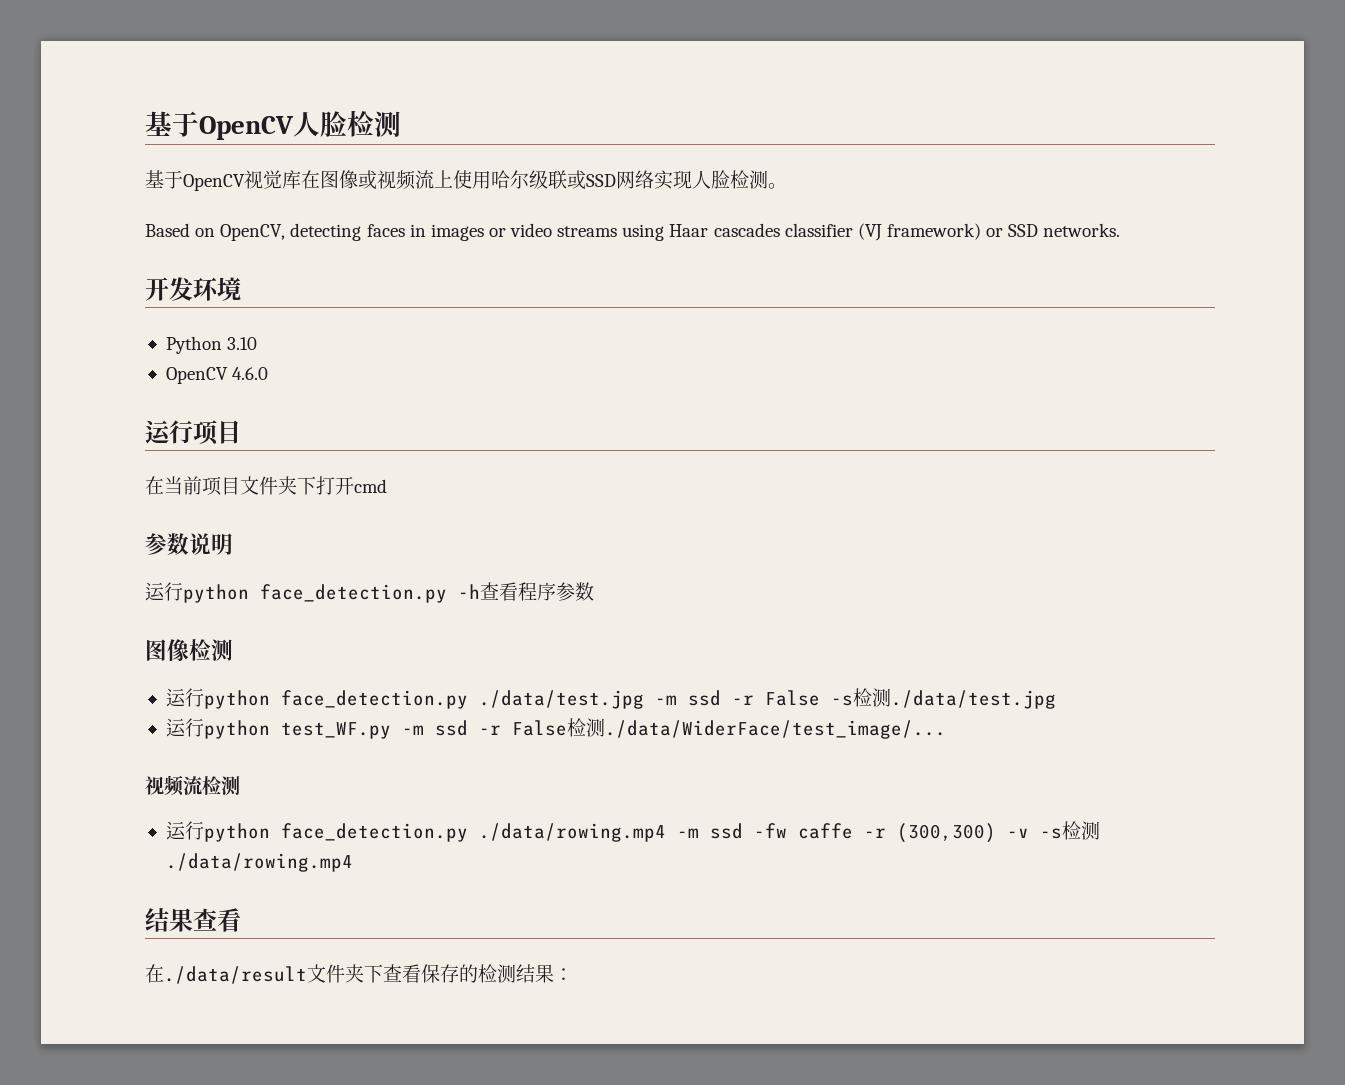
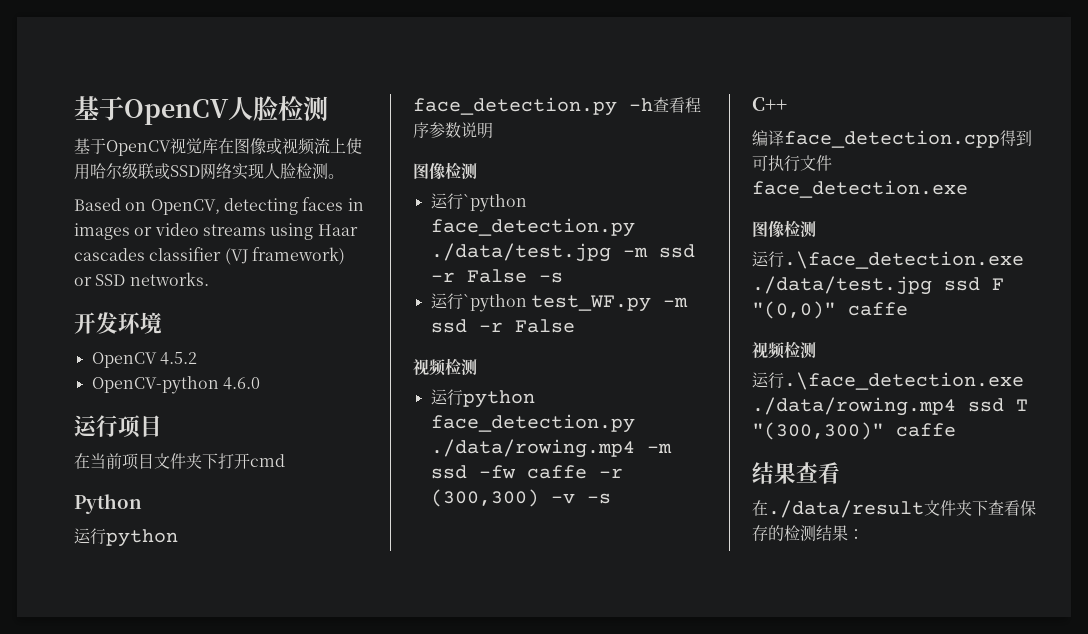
- Python 3.10
- OpenCV 4.6.0
+ OpenCV 4.5.2
+ OpenCV-python 4.6.0
- 参数说明
+ Python
- 运行python face_detection.py -h查看程序参数
+ 运行python face_detection.py -h查看程序参数说明
  图像检测
- 运行python face_detection.py ./data/test.jpg -m ssd -r False -s检测./data/test.jpg
- 运行python test_WF.py -m ssd -r False检测./data/WiderFace/test_image/...
- 视频流检测
+ 运行`python face_detection.py ./data/test.jpg -m ssd -r False -s
+ 运行`python test_WF.py -m ssd -r False
+ 视频检测
- 运行python face_detection.py ./data/rowing.mp4 -m ssd -fw caffe -r (300,300) -v -s检测./data/rowing.mp4
+ 运行python face_detection.py ./data/rowing.mp4 -m ssd -fw caffe -r (300,300) -v -s
+ C++
+ 编译face_detection.cpp得到可执行文件face_detection.exe
+ 图像检测
+ 运行.\face_detection.exe ./data/test.jpg ssd F "(0,0)" caffe
+ 视频检测
+ 运行.\face_detection.exe ./data/rowing.mp4 ssd T "(300,300)" caffe

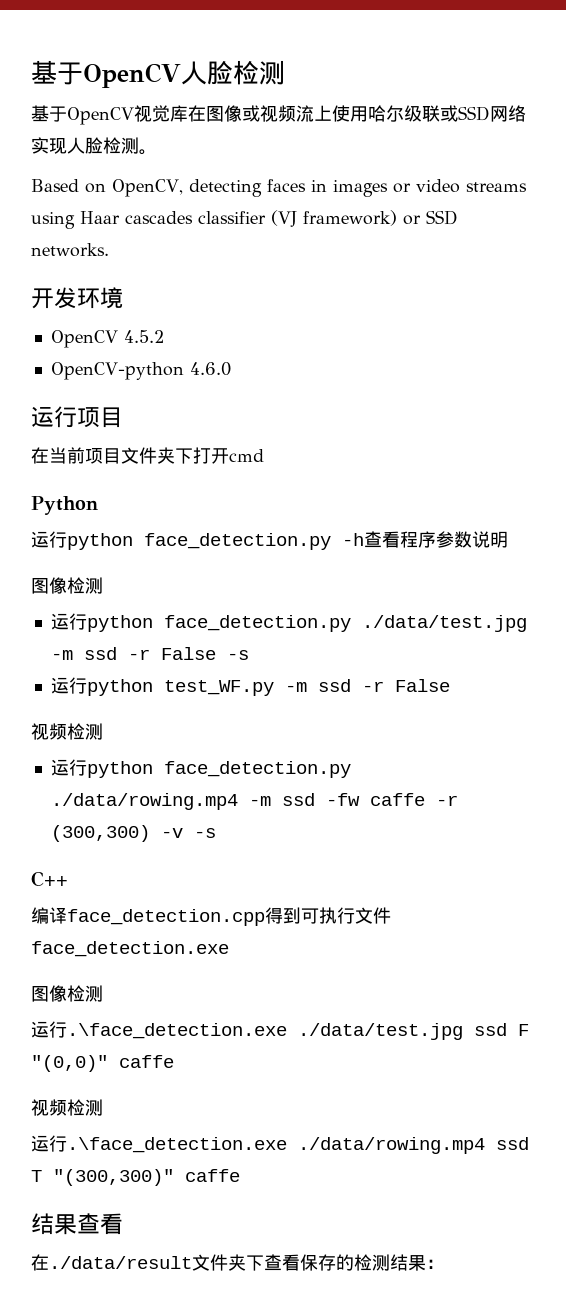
- 运行`python face_detection.py ./data/test.jpg -m ssd -r False -s
+ 运行python face_detection.py ./data/test.jpg -m ssd -r False -s
- 运行`python test_WF.py -m ssd -r False
+ 运行python test_WF.py -m ssd -r False

